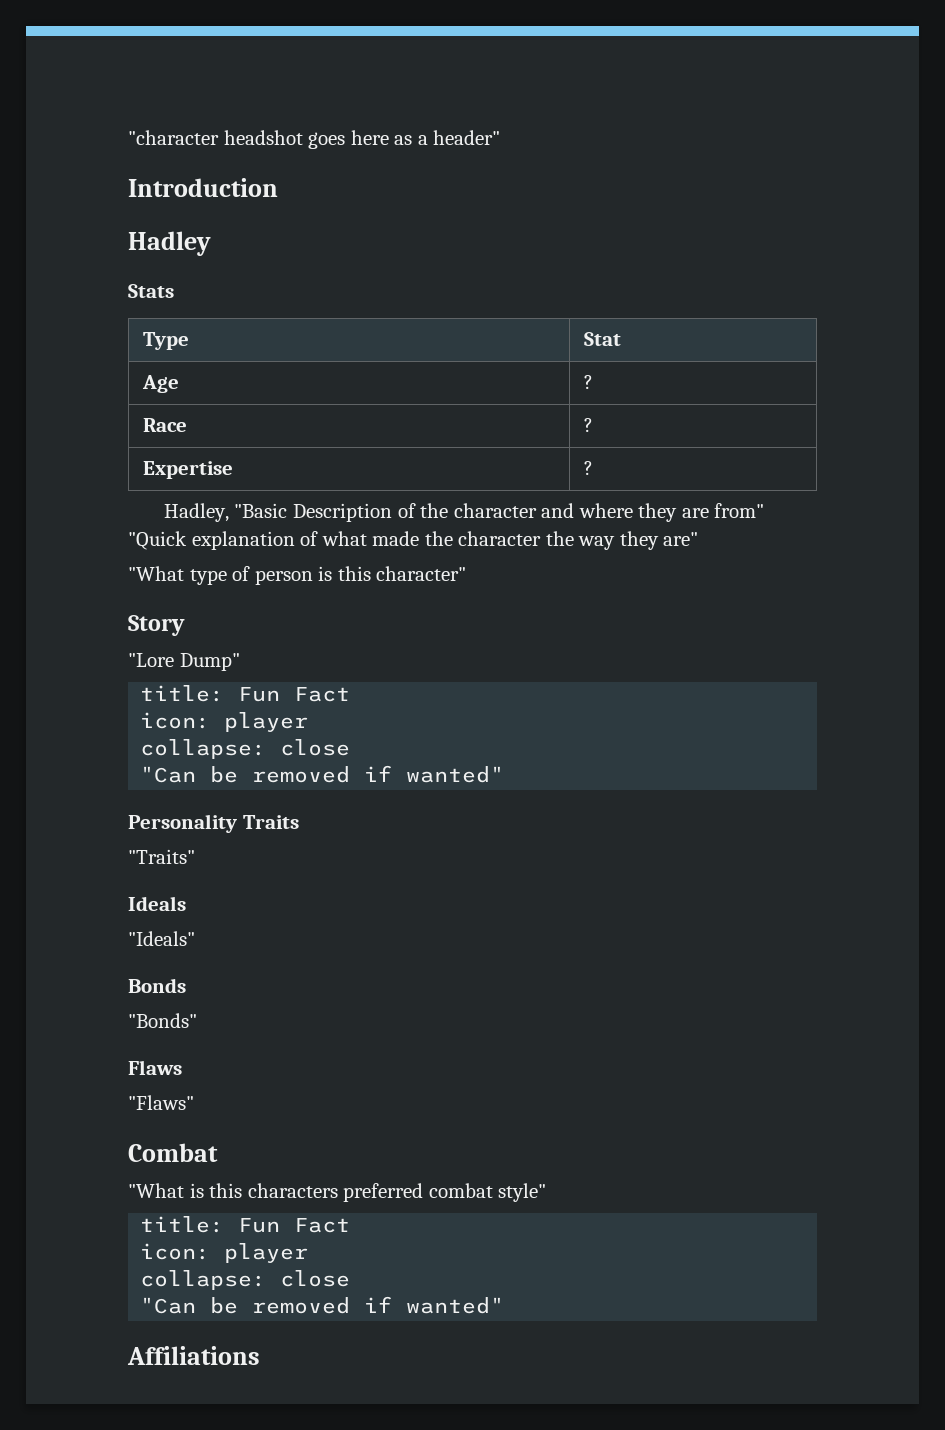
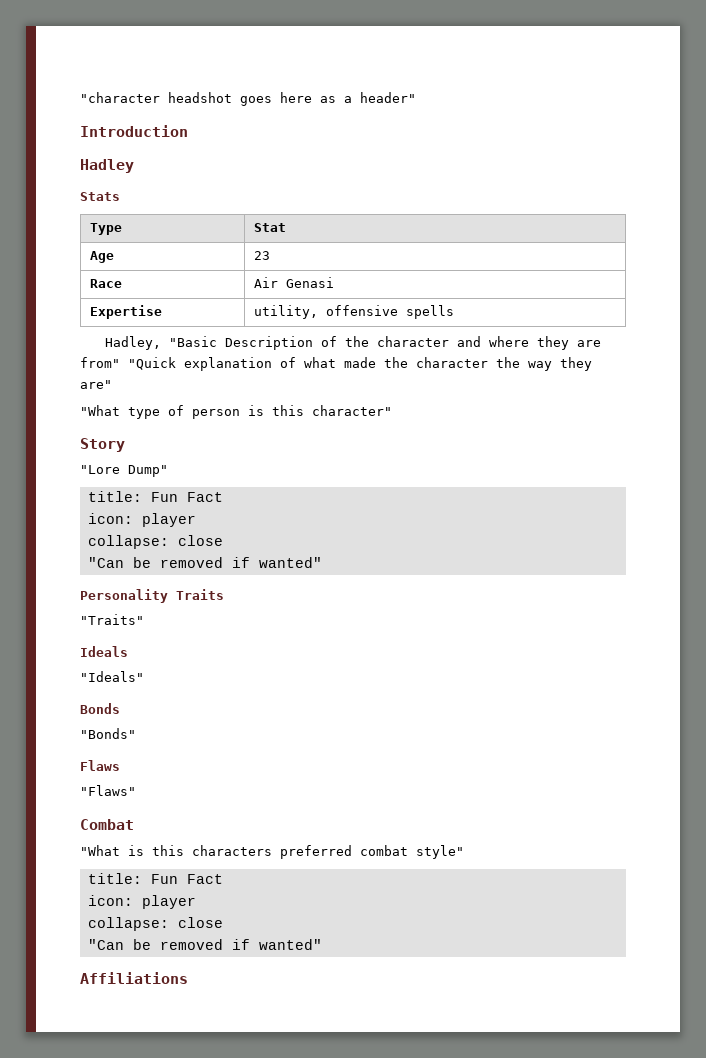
- Age | ?
+ Age | 23
- Race | ?
+ Race | Air Genasi
- Expertise | ?
+ Expertise | utility, offensive spells

